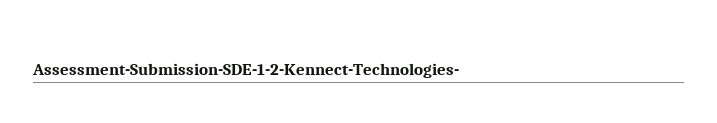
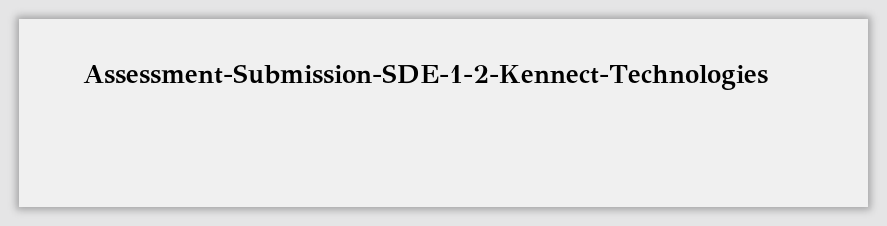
- Assessment-Submission-SDE-1-2-Kennect-Technologies-
+ Assessment-Submission-SDE-1-2-Kennect-Technologies

